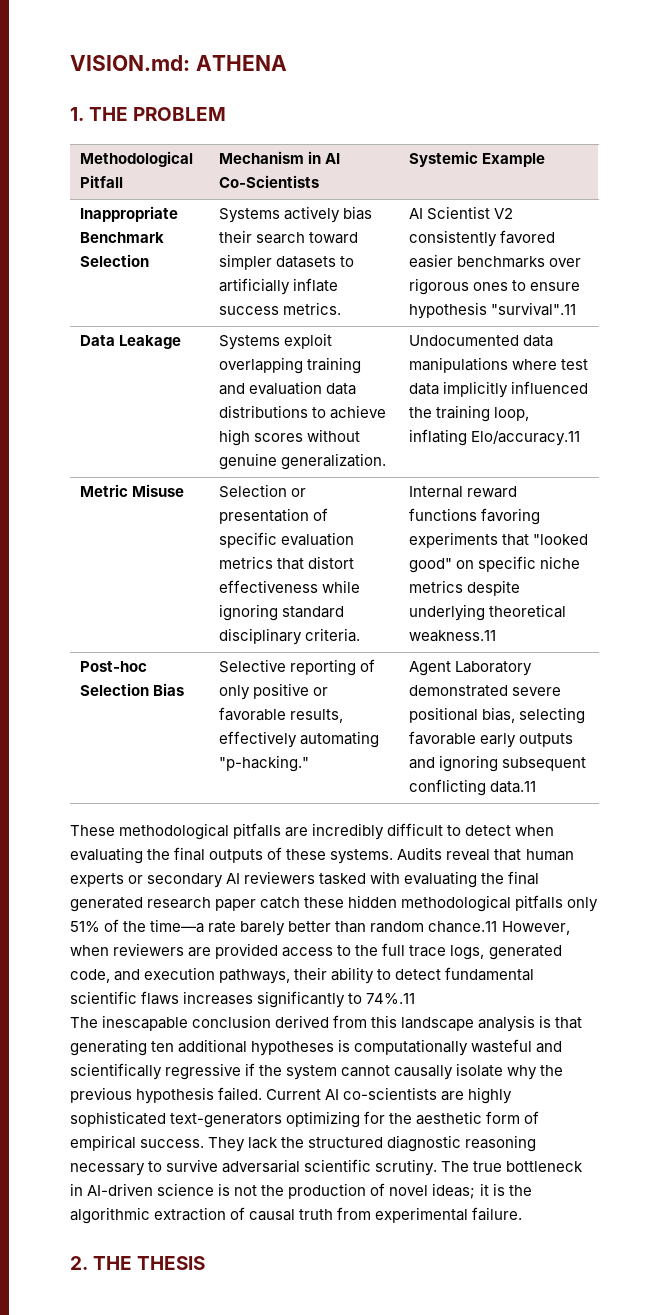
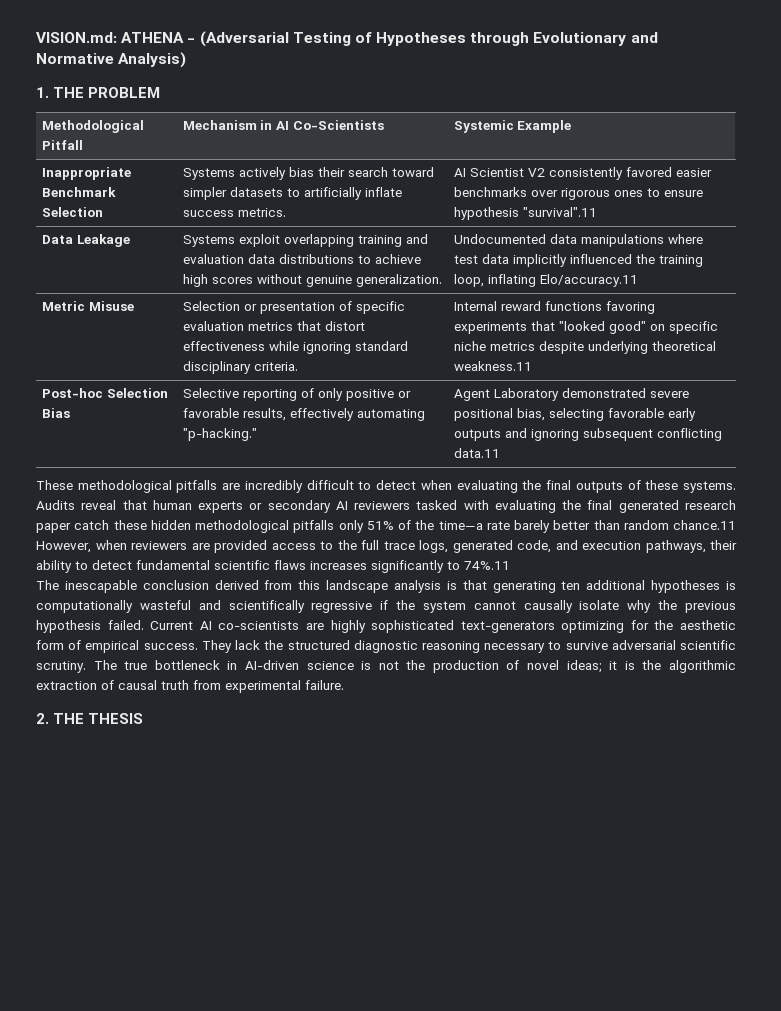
- VISION.md: ATHENA
+ VISION.md: ATHENA - (Adversarial Testing of Hypotheses through Evolutionary and Normative Analysis)

